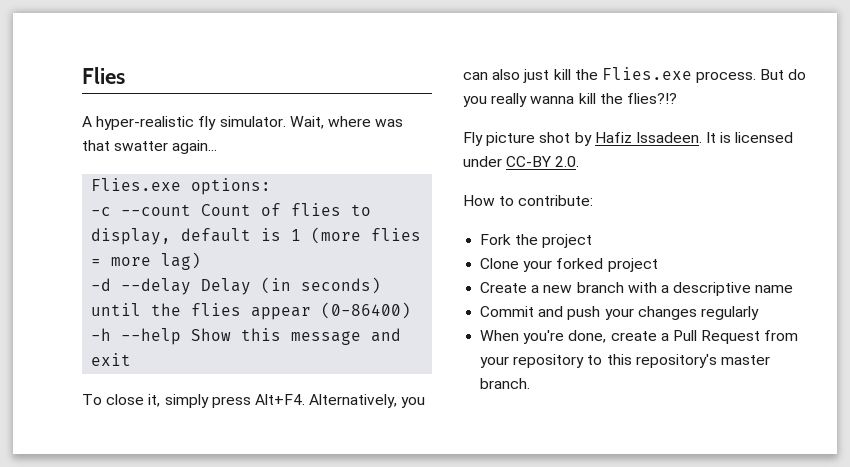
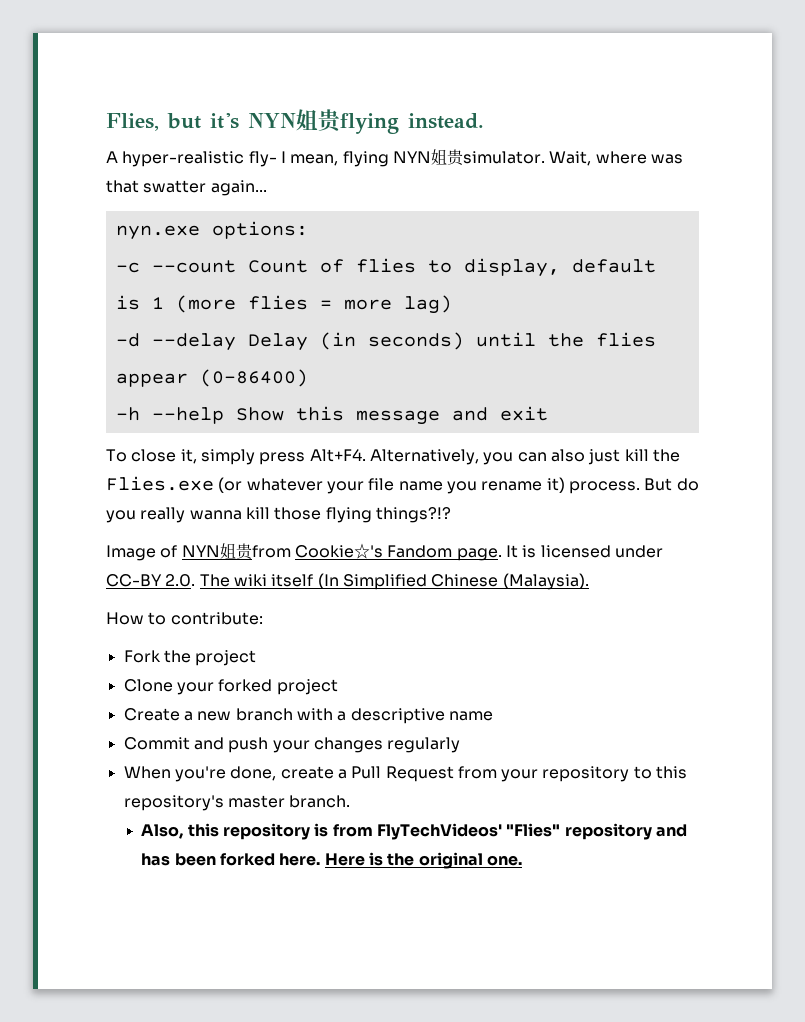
- Flies
- A hyper-realistic fly simulator.
+ Flies, but it's NYN姐贵flying instead.
+ A hyper-realistic fly- I mean, flying NYN姐贵simulator.
- Flies.exe options:
+ nyn.exe options:
- Alternatively, you can also just kill the Flies.exe process.
+ Alternatively, you can also just kill the Flies.exe (or whatever your file name you rename it) process.
- But do you really wanna kill the flies?!?
- Fly picture shot by Hafiz Issadeen.
+ But do you really wanna kill those flying things?!?
+ Image of NYN姐贵from Cookie☆'s Fandom page.
- It is licensed under CC-BY 2.0.
+ It is licensed under CC-BY 2.0. The wiki itself (In Simplified Chinese (Malaysia).
+ Also, this repository is from FlyTechVideos' "Flies" repository and has been forked here. Here is the original one.

